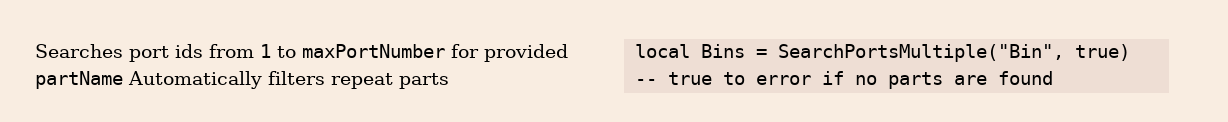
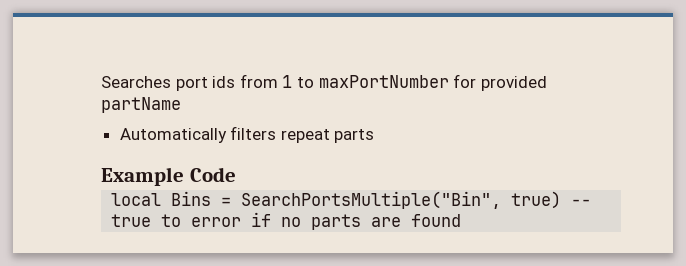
- Searches port ids from 1 to maxPortNumber for provided partName Automatically filters repeat parts
+ Searches port ids from 1 to maxPortNumber for provided partName
+ Automatically filters repeat parts
+ Example Code

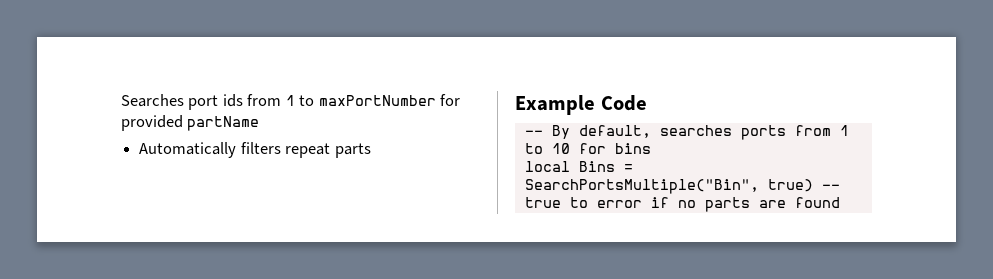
+ -- By default, searches ports from 1 to 10 for bins

